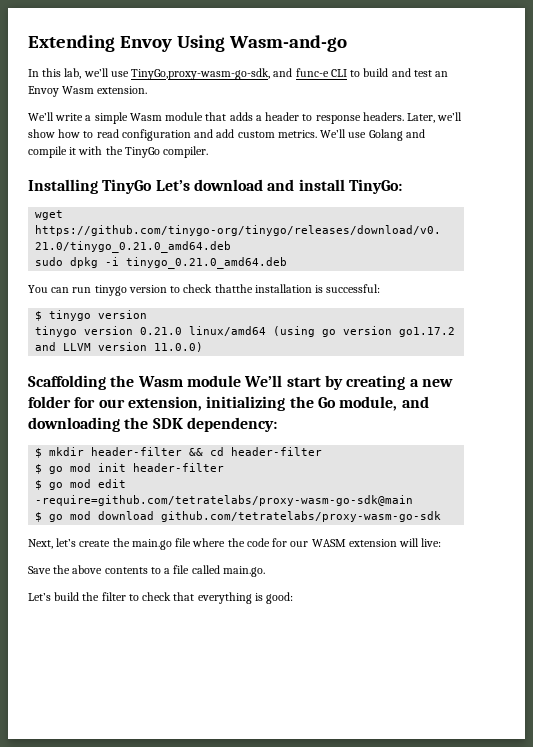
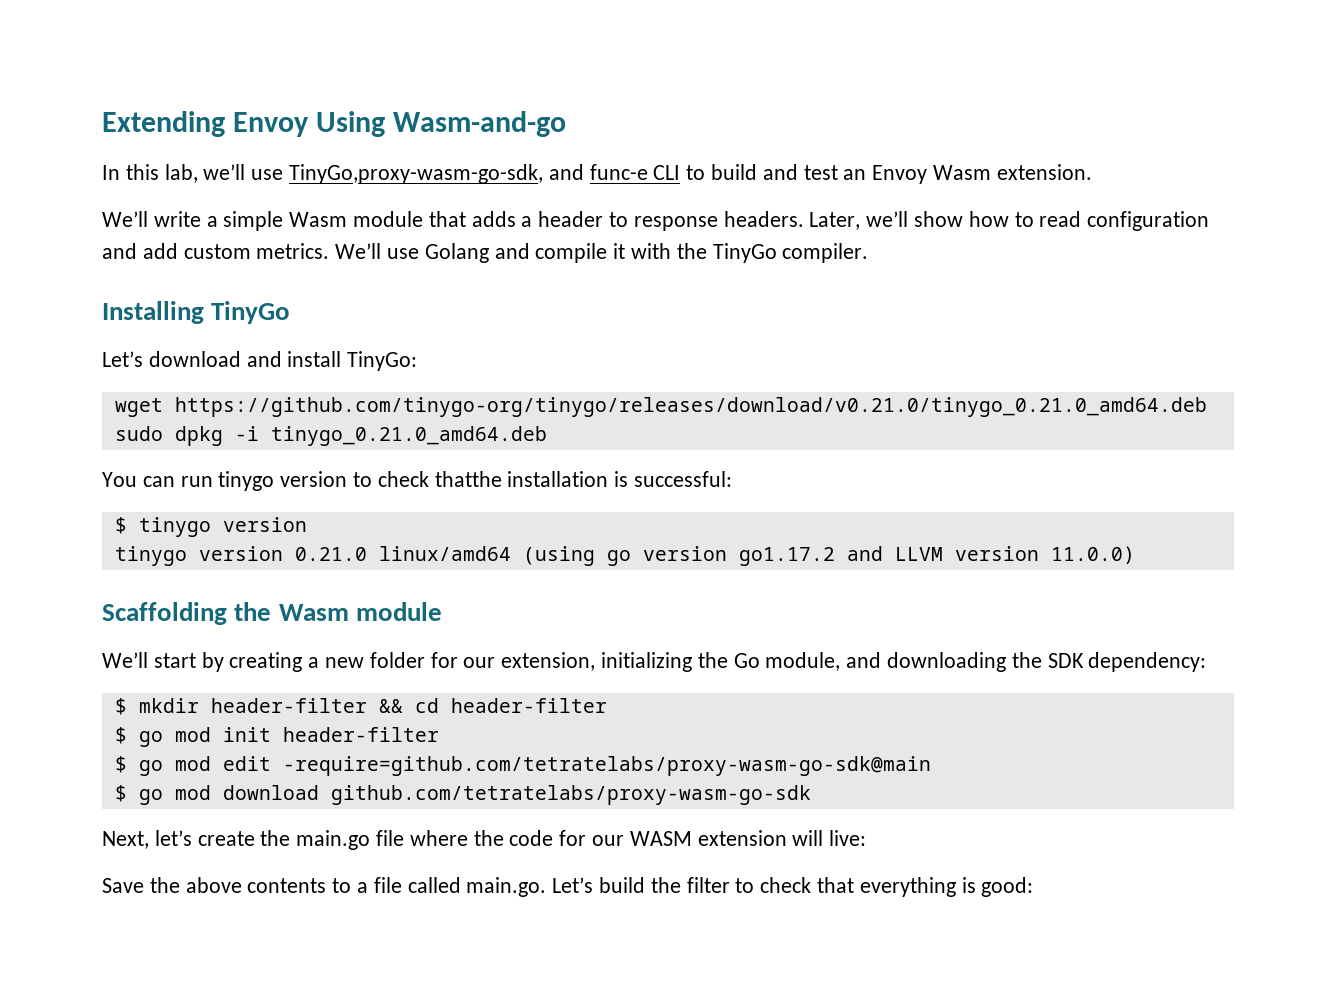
- Installing TinyGo Let’s download and install TinyGo:
+ Installing TinyGo
+ Let’s download and install TinyGo:
- Scaffolding the Wasm module We’ll start by creating a new folder for our extension, initializing the Go module, and downloading the SDK dependency:
+ Scaffolding the Wasm module
+ We’ll start by creating a new folder for our extension, initializing the Go module, and downloading the SDK dependency:
- Save the above contents to a file called main.go.
- Let’s build the filter to check that everything is good:
+ Save the above contents to a file called main.go. Let’s build the filter to check that everything is good:

